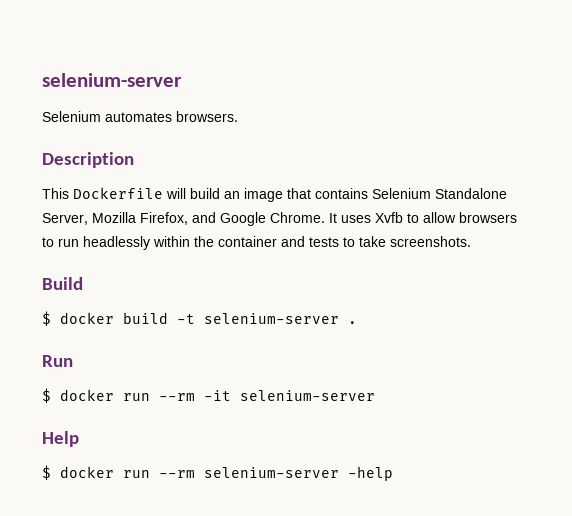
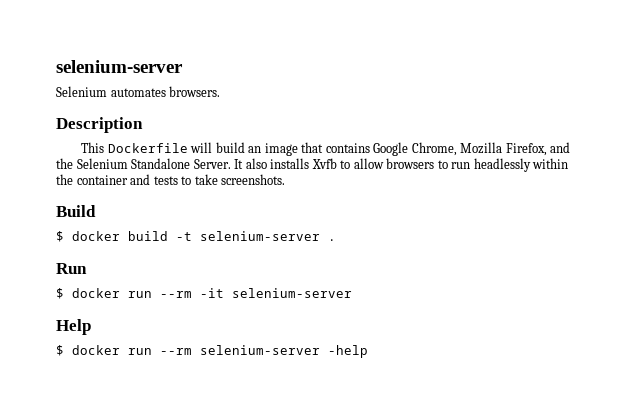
- This Dockerfile will build an image that contains Selenium Standalone Server, Mozilla Firefox, and Google Chrome. It uses Xvfb to allow browsers to run headlessly within the container and tests to take screenshots.
+ This Dockerfile will build an image that contains Google Chrome, Mozilla Firefox, and the Selenium Standalone Server. It also installs Xvfb to allow browsers to run headlessly within the container and tests to take screenshots.

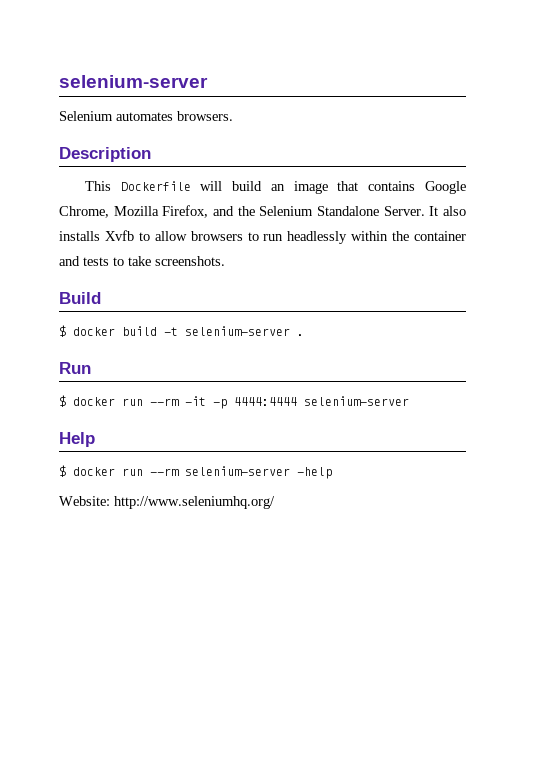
- $ docker run --rm -it selenium-server
+ $ docker run --rm -it -p 4444:4444 selenium-server
+ Website: http://www.seleniumhq.org/

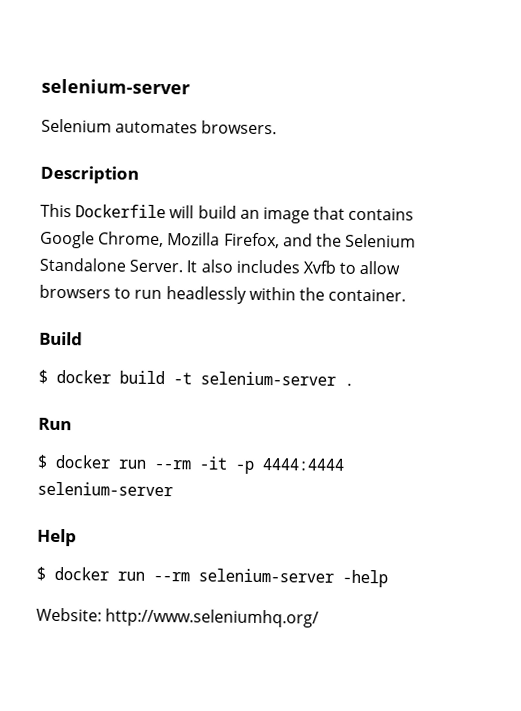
- It also installs Xvfb to allow browsers to run headlessly within the container and tests to take screenshots.
+ It also includes Xvfb to allow browsers to run headlessly within the container.

